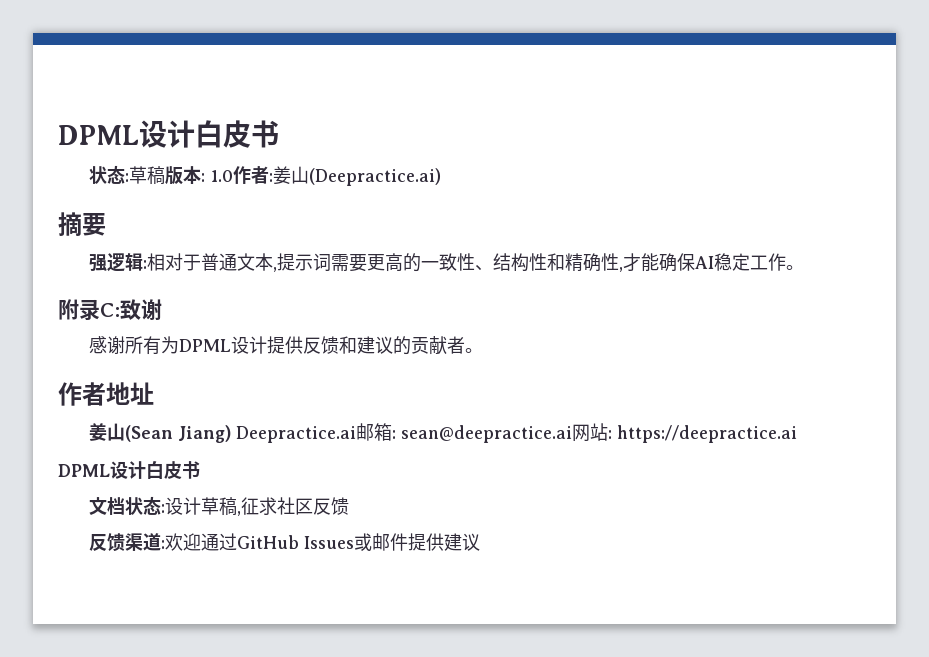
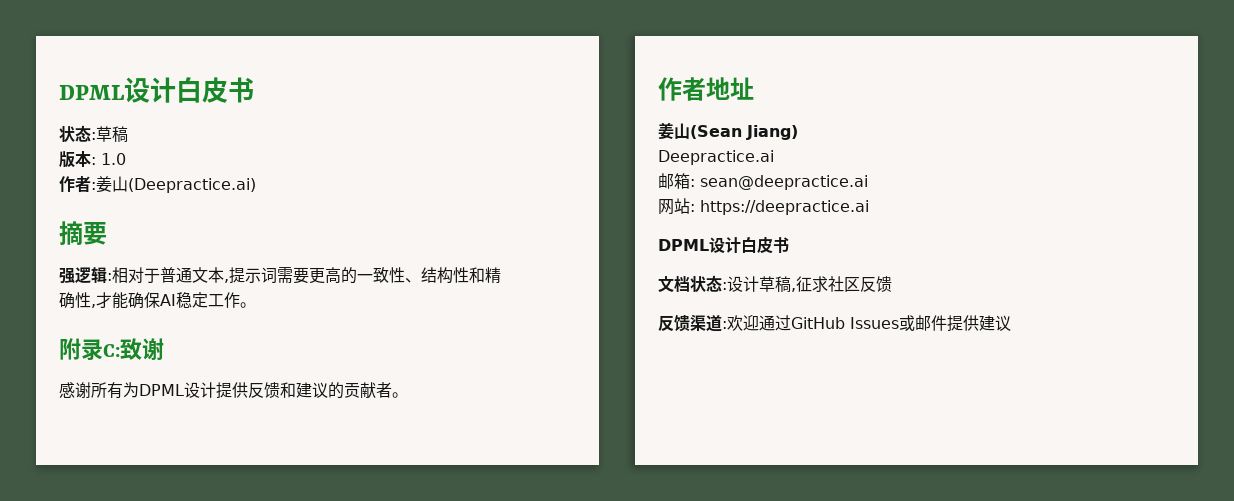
- 状态:草稿版本: 1.0作者:姜山(Deepractice.ai)
+ 状态:草稿
+ 版本: 1.0
+ 作者:姜山(Deepractice.ai)
- 姜山(Sean Jiang) Deepractice.ai邮箱: sean@deepractice.ai网站: https://deepractice.ai
+ 姜山(Sean Jiang)
+ Deepractice.ai
+ 邮箱: sean@deepractice.ai
+ 网站: https://deepractice.ai

